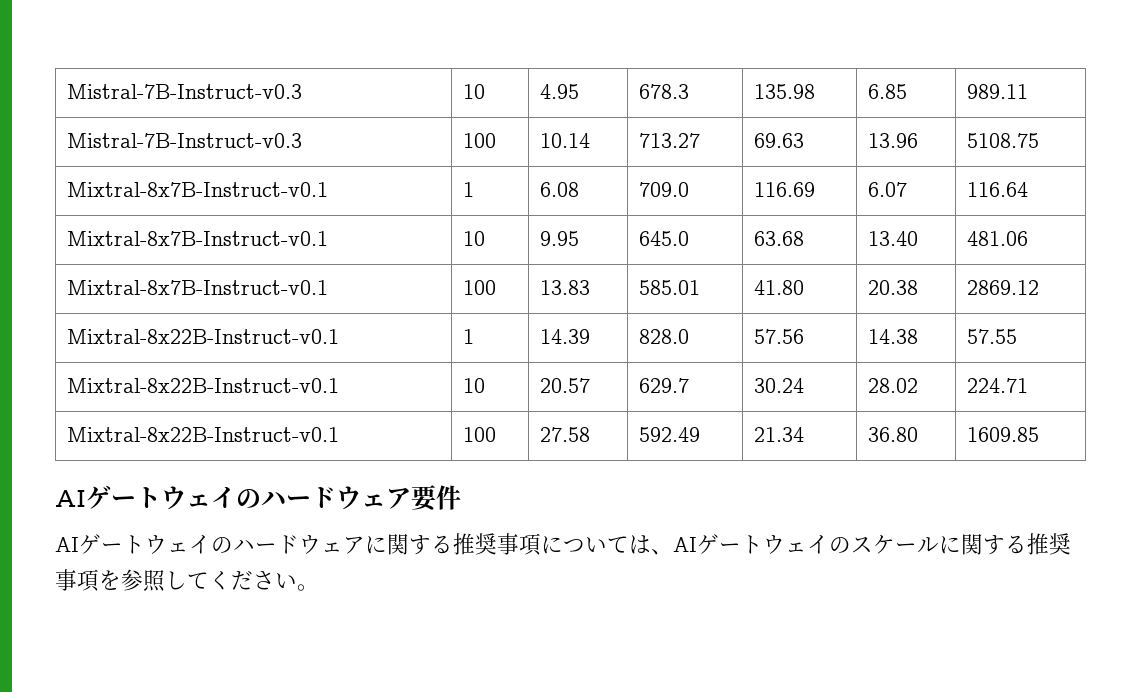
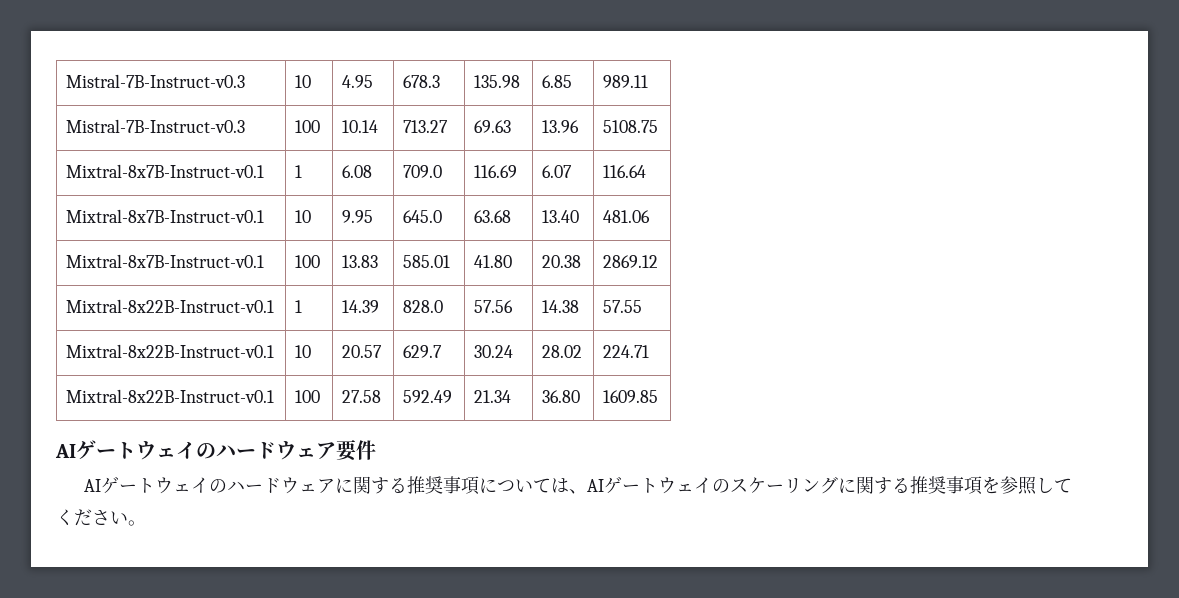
- AIゲートウェイのハードウェアに関する推奨事項については、AIゲートウェイのスケールに関する推奨事項を参照してください。
+ AIゲートウェイのハードウェアに関する推奨事項については、AIゲートウェイのスケーリングに関する推奨事項を参照してください。

